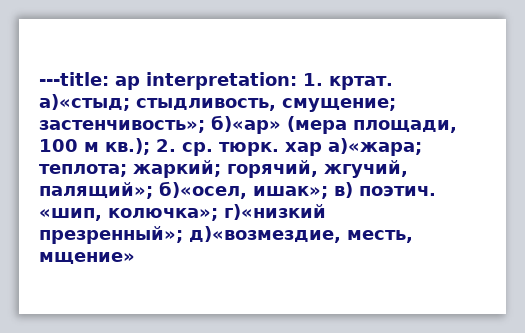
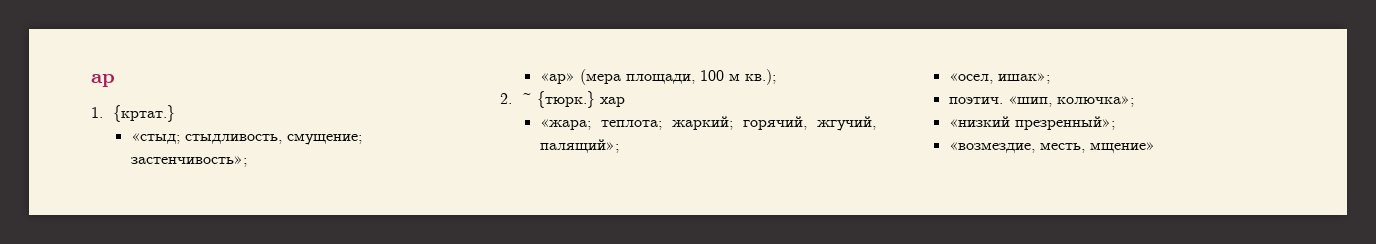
- ---title: ар interpretation: 1. кртат. а)«стыд; стыдливость, смущение; застенчивость»; б)«ар» (мера площади, 100 м кв.); 2. ср. тюрк. хар а)«жара; теплота; жаркий; горячий, жгучий, палящий»; б)«осел, ишак»; в) поэтич.
+ ар
+ 1. {кртат.}
+ «стыд; стыдливость, смущение; застенчивость»;
+ «ар» (мера площади, 100 м кв.);
+ 2. ~ {тюрк.} хар
+ «жара; теплота; жаркий; горячий, жгучий, палящий»;
+ «осел, ишак»;
+ поэтич.
- «шип, колючка»; г)«низкий презренный»; д)«возмездие, месть, мщение»
+ «шип, колючка»;
+ «низкий презренный»;
+ «возмездие, месть, мщение»

